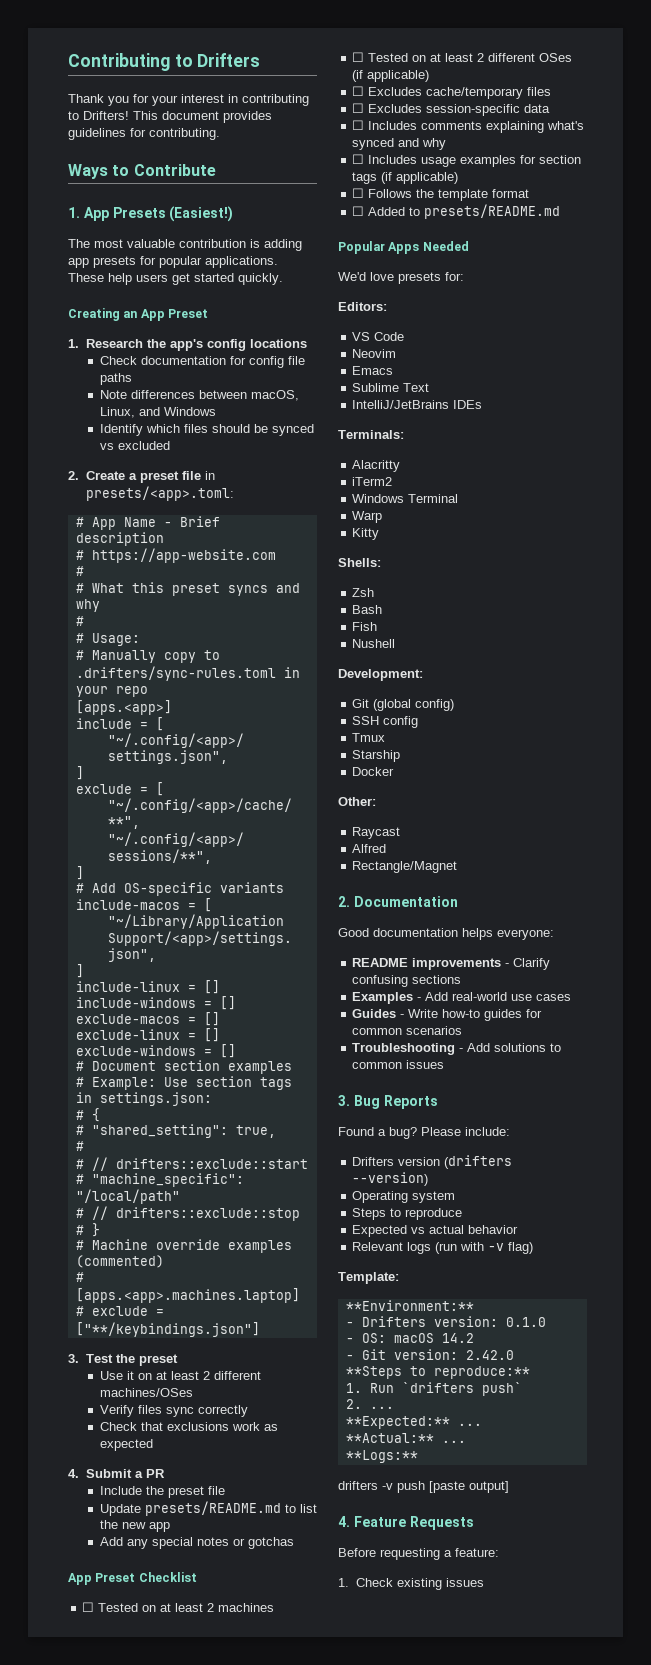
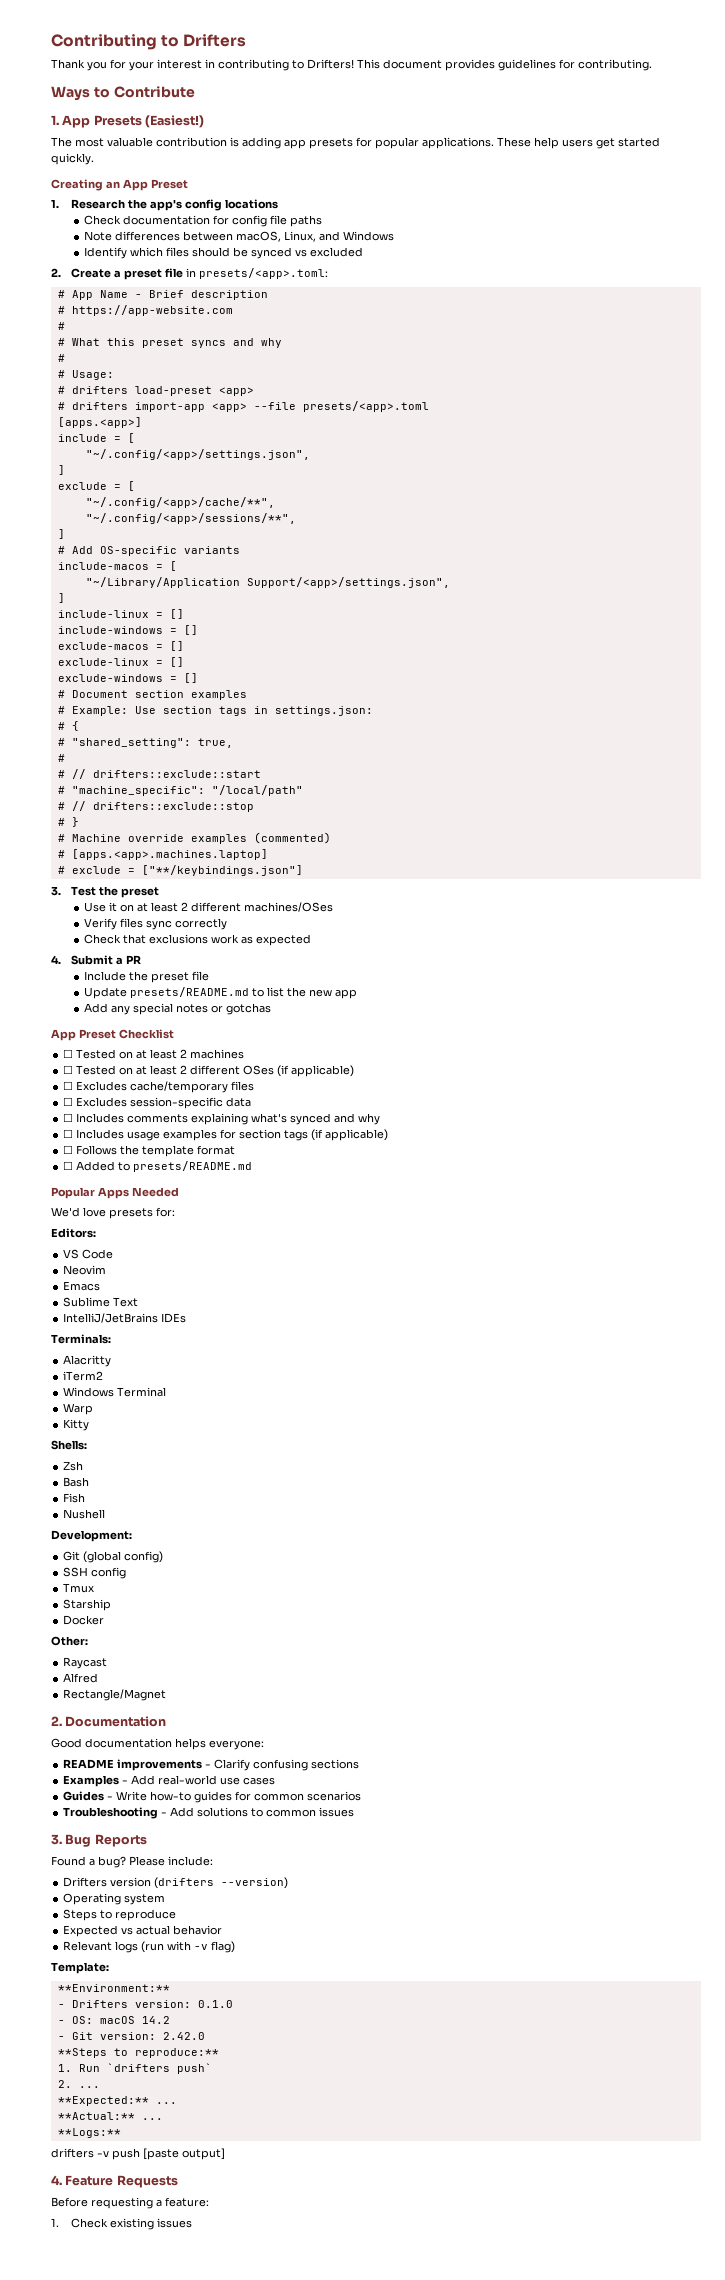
- # Manually copy to .drifters/sync-rules.toml in your repo
+ # drifters load-preset <app>
+ # drifters import-app <app> --file presets/<app>.toml

